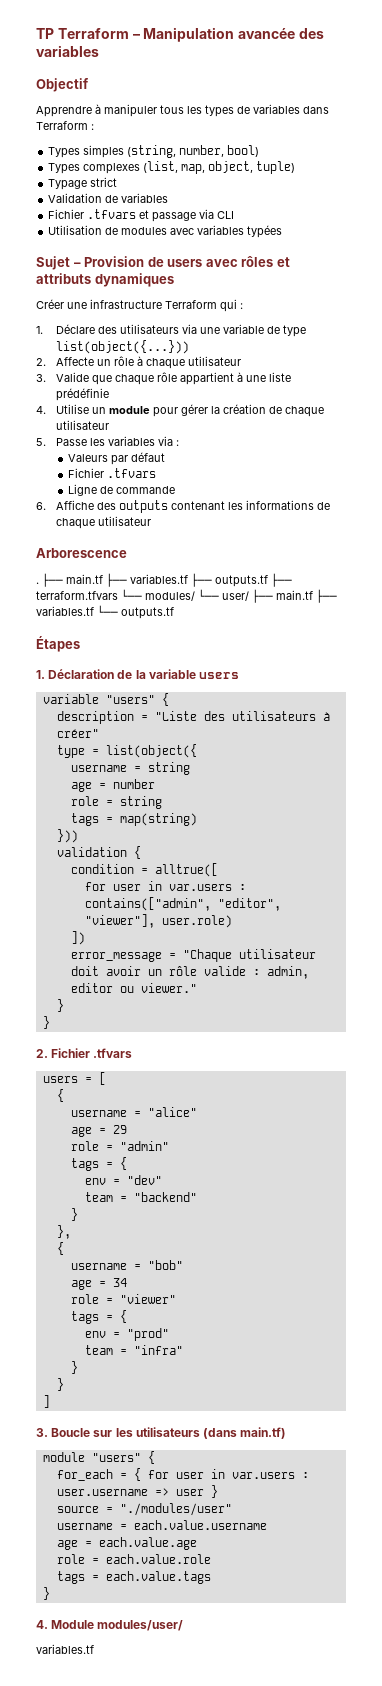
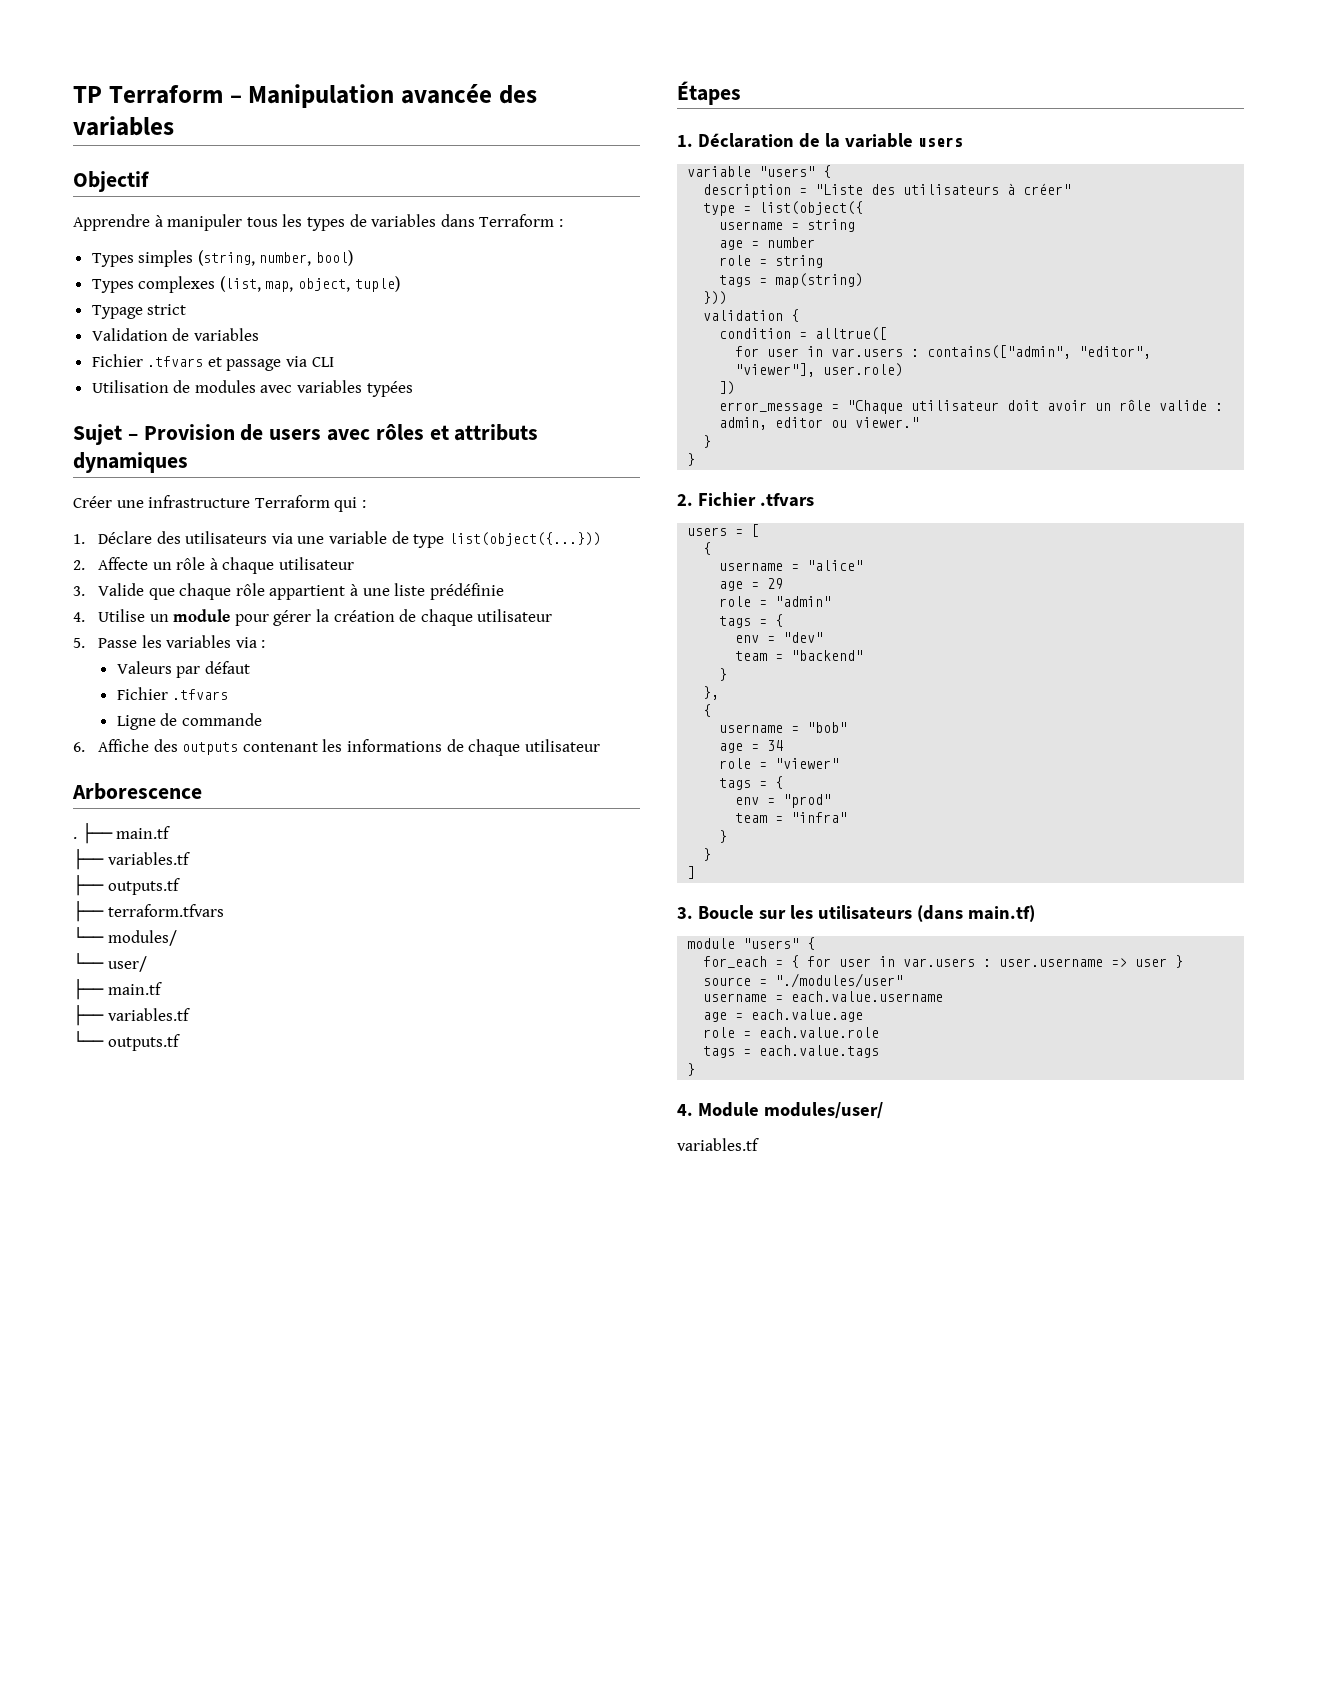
- . ├── main.tf ├── variables.tf ├── outputs.tf ├── terraform.tfvars └── modules/ └── user/ ├── main.tf ├── variables.tf └── outputs.tf
+ . ├── main.tf
+ ├── variables.tf
+ ├── outputs.tf
+ ├── terraform.tfvars
+ └── modules/
+ └── user/
+ ├── main.tf
+ ├── variables.tf
+ └── outputs.tf

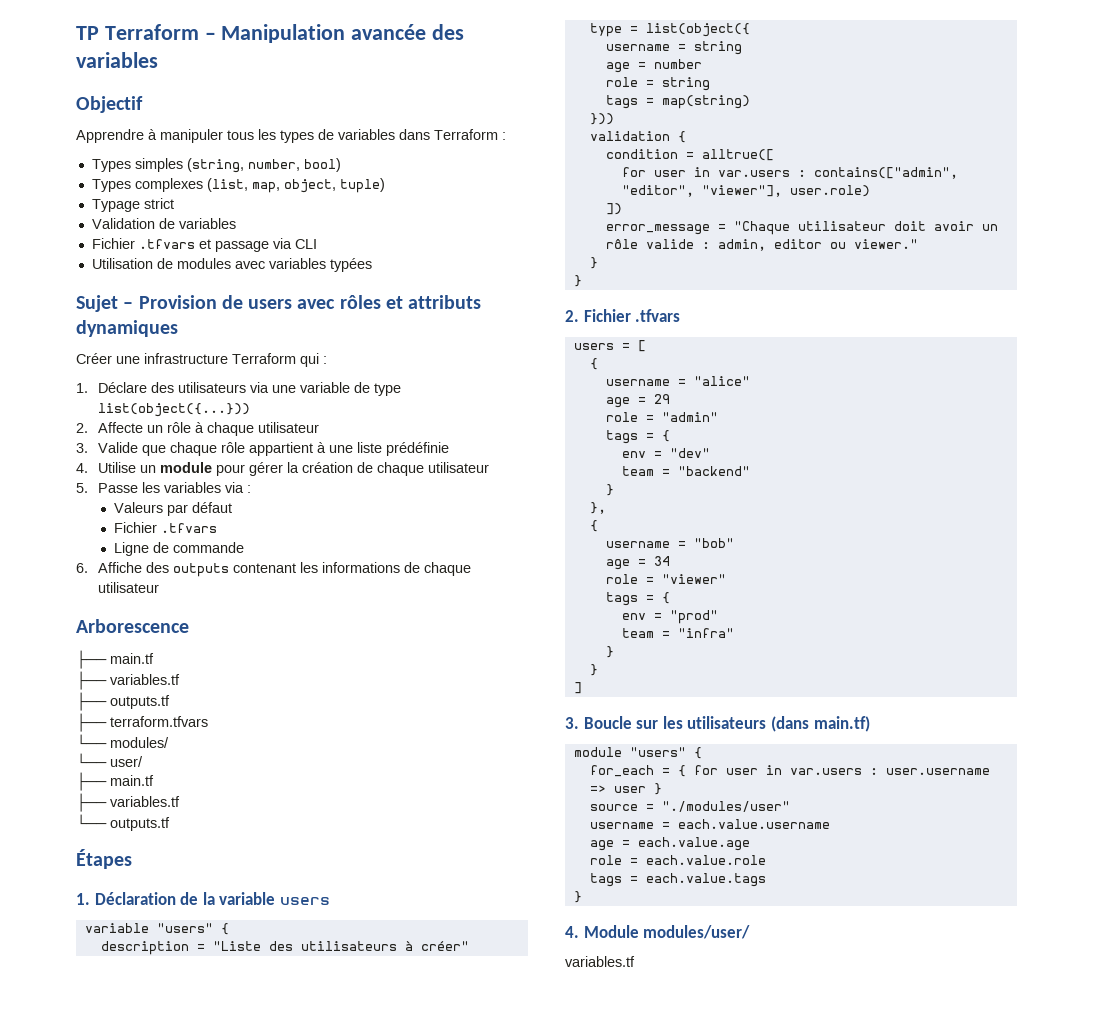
- .

